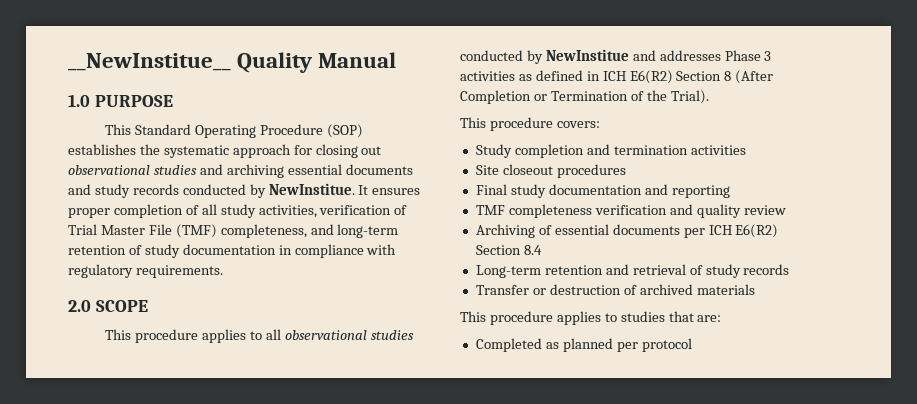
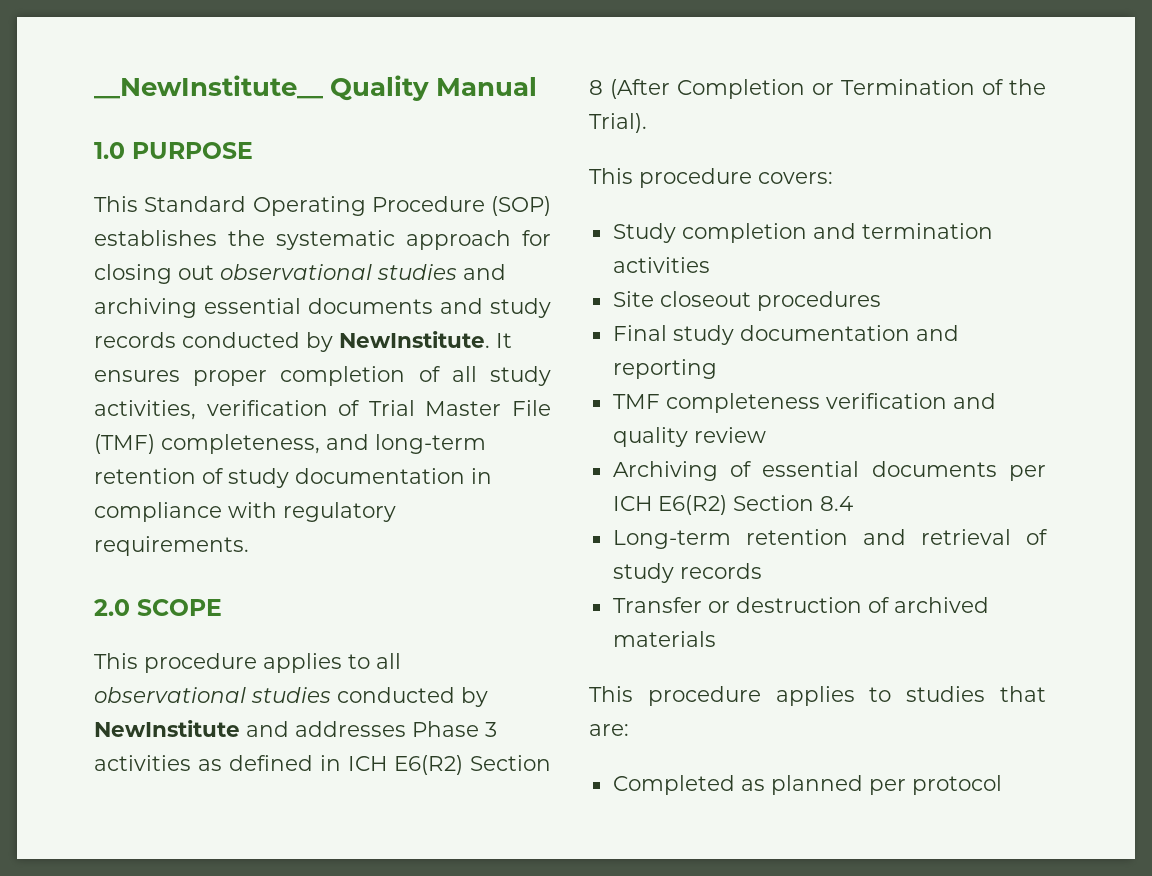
- __NewInstitue__ Quality Manual
+ __NewInstitute__ Quality Manual
- This Standard Operating Procedure (SOP) establishes the systematic approach for closing out observational studies and archiving essential documents and study records conducted by NewInstitue.
+ This Standard Operating Procedure (SOP) establishes the systematic approach for closing out observational studies and archiving essential documents and study records conducted by NewInstitute.
- This procedure applies to all observational studies conducted by NewInstitue and addresses Phase 3 activities as defined in ICH E6(R2) Section 8 (After Completion or Termination of the Trial).
+ This procedure applies to all observational studies conducted by NewInstitute and addresses Phase 3 activities as defined in ICH E6(R2) Section 8 (After Completion or Termination of the Trial).

